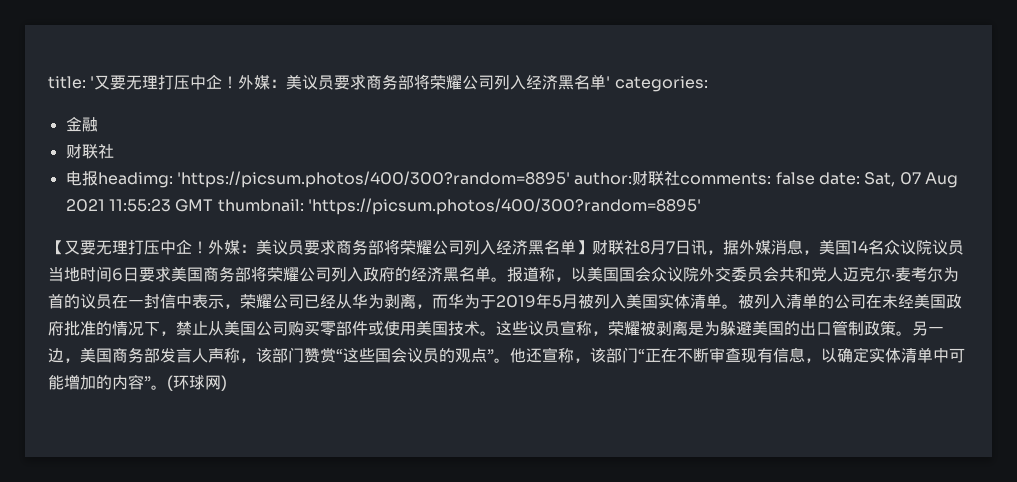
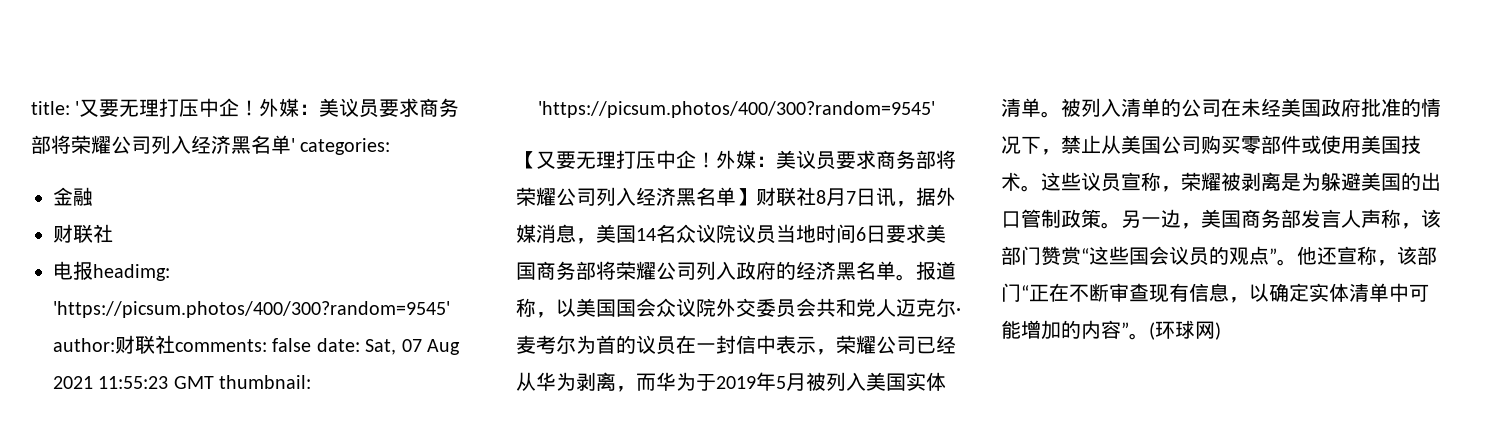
- 电报headimg: 'https://picsum.photos/400/300?random=8895' author:财联社comments: false date: Sat, 07 Aug 2021 11:55:23 GMT thumbnail: 'https://picsum.photos/400/300?random=8895'
+ 电报headimg: 'https://picsum.photos/400/300?random=9545' author:财联社comments: false date: Sat, 07 Aug 2021 11:55:23 GMT thumbnail: 'https://picsum.photos/400/300?random=9545'

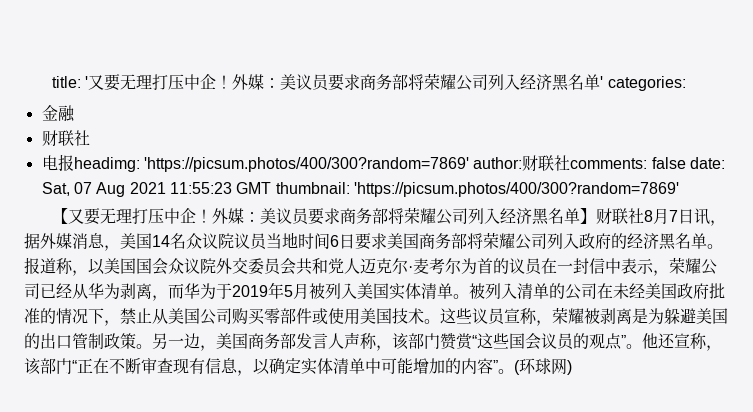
- 电报headimg: 'https://picsum.photos/400/300?random=9545' author:财联社comments: false date: Sat, 07 Aug 2021 11:55:23 GMT thumbnail: 'https://picsum.photos/400/300?random=9545'
+ 电报headimg: 'https://picsum.photos/400/300?random=7869' author:财联社comments: false date: Sat, 07 Aug 2021 11:55:23 GMT thumbnail: 'https://picsum.photos/400/300?random=7869'

